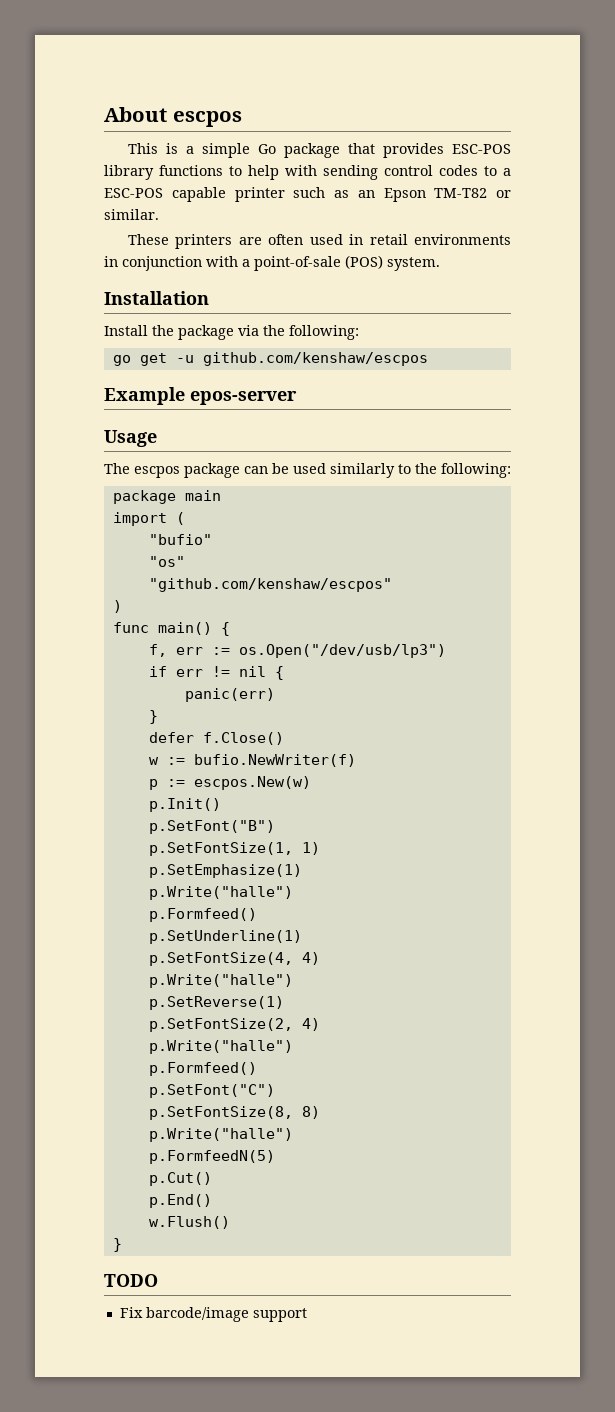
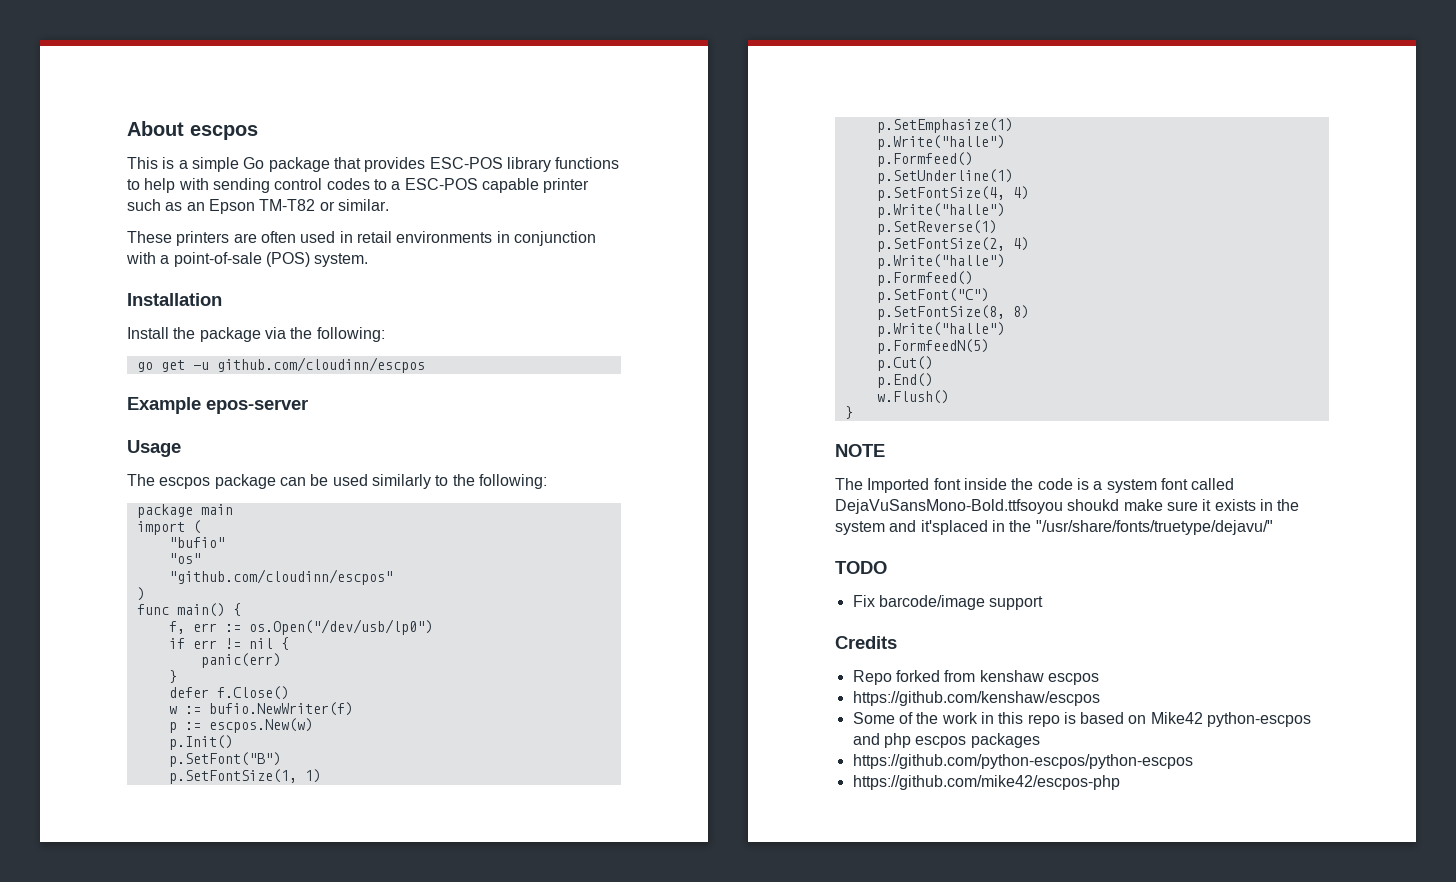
- go get -u github.com/kenshaw/escpos
+ go get -u github.com/cloudinn/escpos
- "github.com/kenshaw/escpos"
+ "github.com/cloudinn/escpos"
- f, err := os.Open("/dev/usb/lp3")
+ f, err := os.Open("/dev/usb/lp0")
+ NOTE
+ The Imported font inside the code is a system font called DejaVuSansMono-Bold.ttfsoyou shoukd make sure it exists in the system and it'splaced in the "/usr/share/fonts/truetype/dejavu/"
  TODO
  Fix barcode/image support
+ Credits
+ Repo forked from kenshaw escpos
+ https://github.com/kenshaw/escpos
+ Some of the work in this repo is based on Mike42 python-escpos and php escpos packages
+ https://github.com/python-escpos/python-escpos
+ https://github.com/mike42/escpos-php

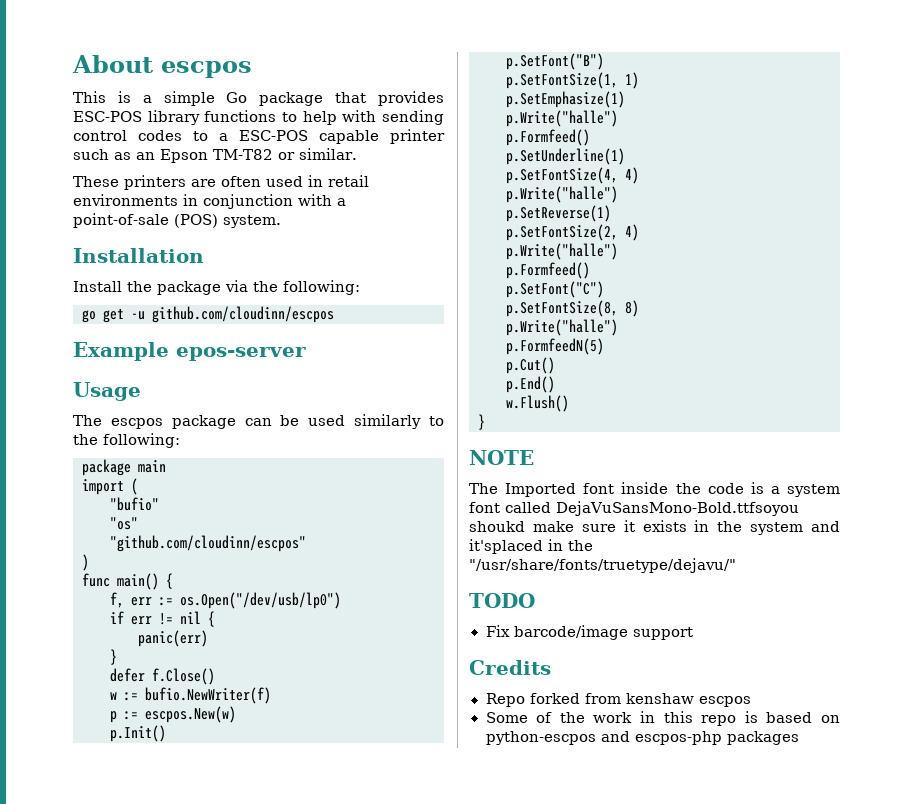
- https://github.com/kenshaw/escpos
- Some of the work in this repo is based on Mike42 python-escpos and php escpos packages
+ Some of the work in this repo is based on python-escpos and escpos-php packages
- https://github.com/python-escpos/python-escpos
- https://github.com/mike42/escpos-php

